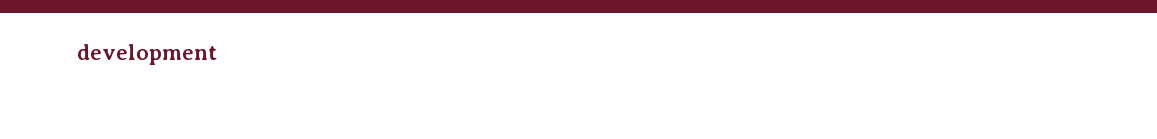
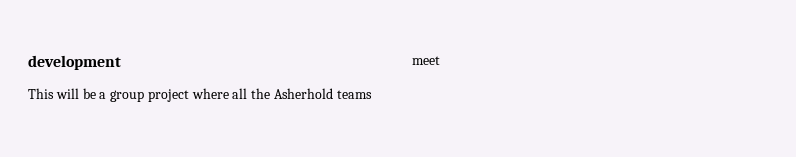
+ This will be a group project where all the Asherhold teams meet

